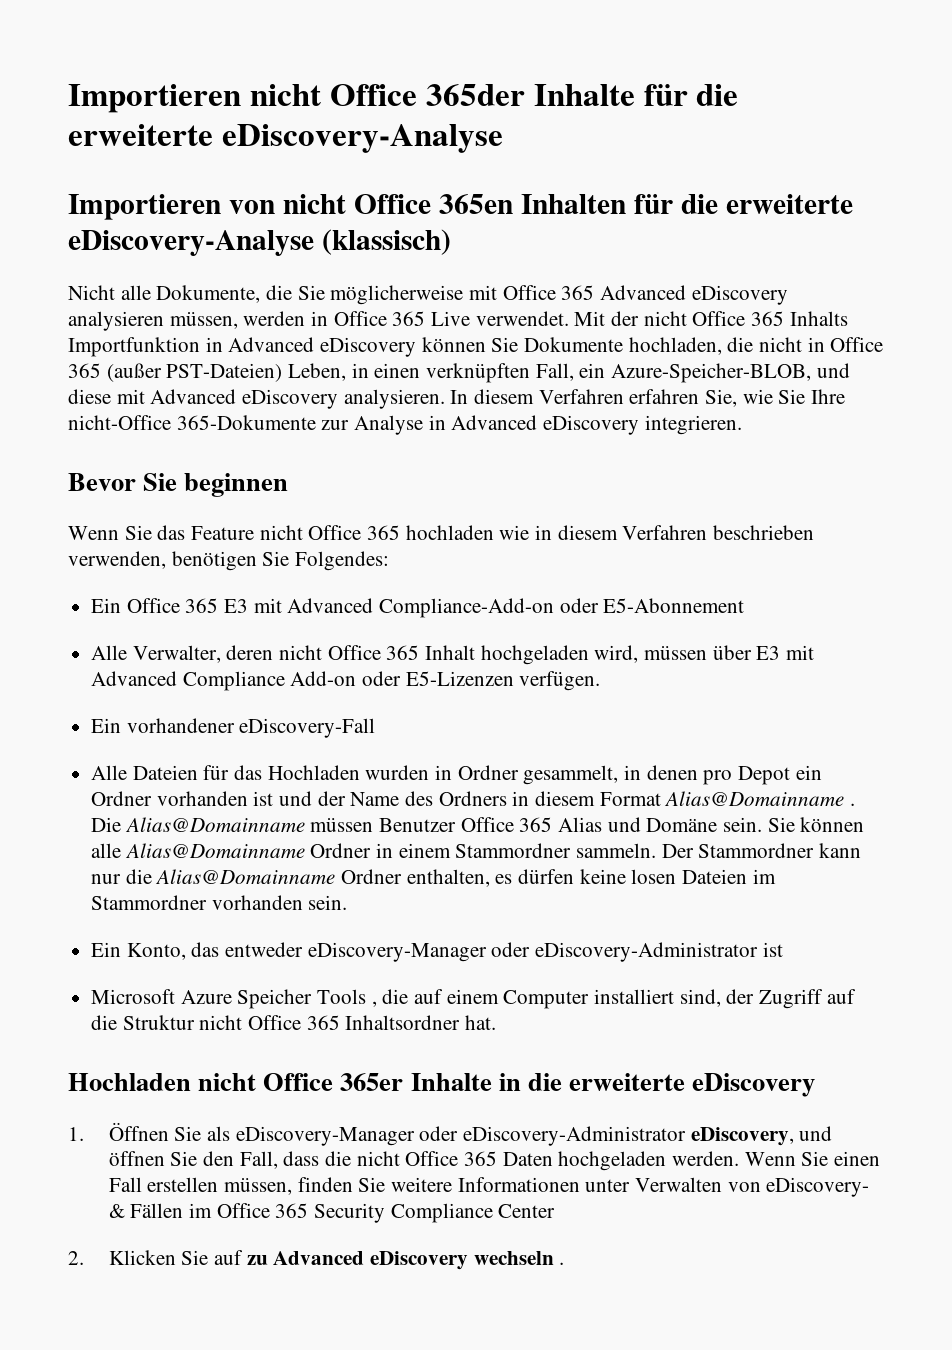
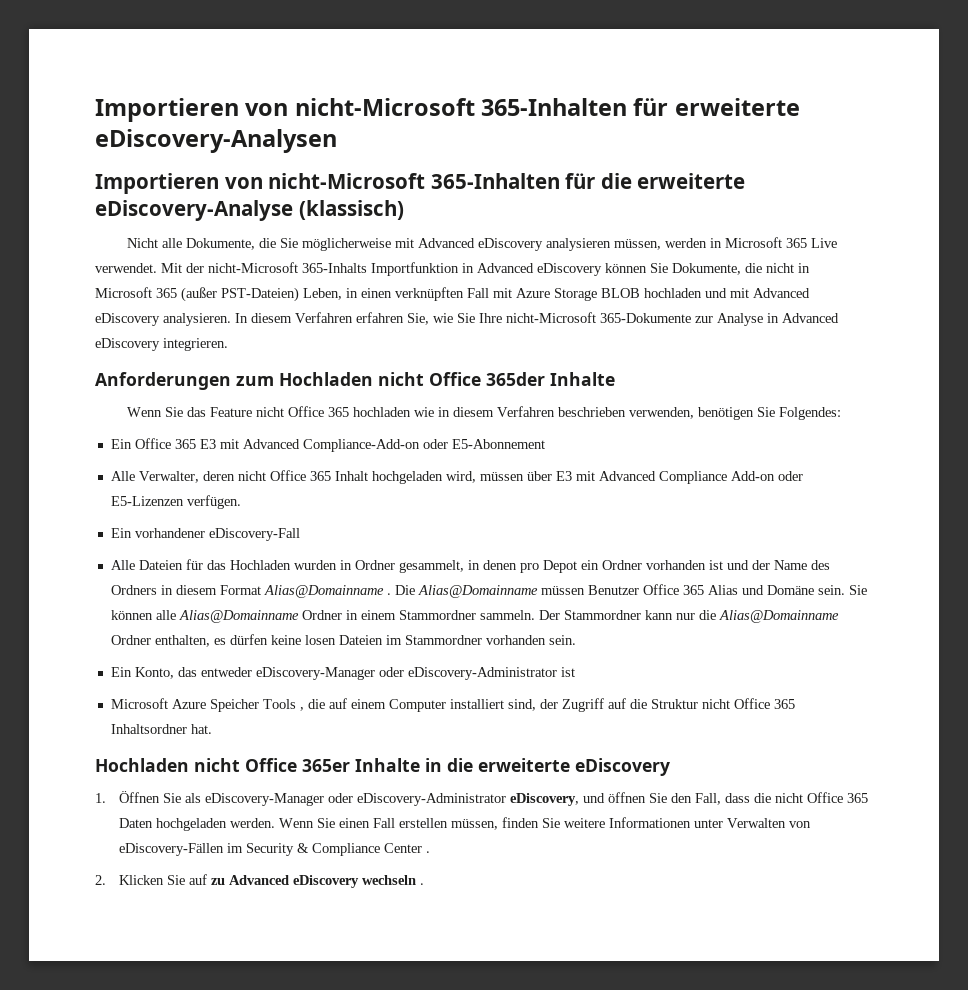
- Importieren nicht Office 365der Inhalte für die erweiterte eDiscovery-Analyse
- Importieren von nicht Office 365en Inhalten für die erweiterte eDiscovery-Analyse (klassisch)
+ Importieren von nicht-Microsoft 365-Inhalten für erweiterte eDiscovery-Analysen
+ Importieren von nicht-Microsoft 365-Inhalten für die erweiterte eDiscovery-Analyse (klassisch)
- Nicht alle Dokumente, die Sie möglicherweise mit Office 365 Advanced eDiscovery analysieren müssen, werden in Office 365 Live verwendet.
+ Nicht alle Dokumente, die Sie möglicherweise mit Advanced eDiscovery analysieren müssen, werden in Microsoft 365 Live verwendet.
- Mit der nicht Office 365 Inhalts Importfunktion in Advanced eDiscovery können Sie Dokumente hochladen, die nicht in Office 365 (außer PST-Dateien) Leben, in einen verknüpften Fall, ein Azure-Speicher-BLOB, und diese mit Advanced eDiscovery analysieren.
+ Mit der nicht-Microsoft 365-Inhalts Importfunktion in Advanced eDiscovery können Sie Dokumente, die nicht in Microsoft 365 (außer PST-Dateien) Leben, in einen verknüpften Fall mit Azure Storage BLOB hochladen und mit Advanced eDiscovery analysieren.
- In diesem Verfahren erfahren Sie, wie Sie Ihre nicht-Office 365-Dokumente zur Analyse in Advanced eDiscovery integrieren.
+ In diesem Verfahren erfahren Sie, wie Sie Ihre nicht-Microsoft 365-Dokumente zur Analyse in Advanced eDiscovery integrieren.
- Bevor Sie beginnen
+ Anforderungen zum Hochladen nicht Office 365der Inhalte
- Wenn Sie einen Fall erstellen müssen, finden Sie weitere Informationen unter Verwalten von eDiscovery- & Fällen im Office 365 Security Compliance Center
+ Wenn Sie einen Fall erstellen müssen, finden Sie weitere Informationen unter Verwalten von eDiscovery-Fällen im Security & Compliance Center .

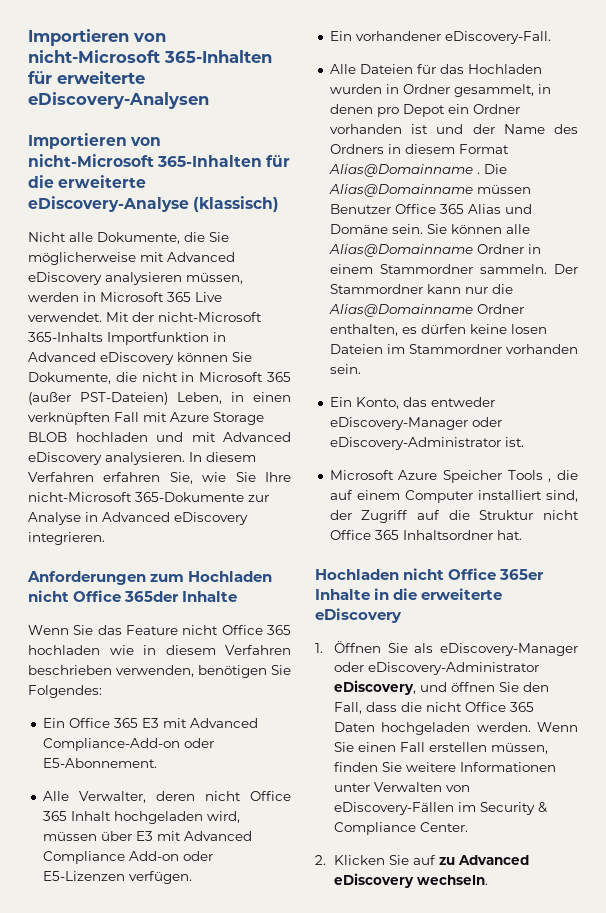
- Ein Office 365 E3 mit Advanced Compliance-Add-on oder E5-Abonnement
+ Ein Office 365 E3 mit Advanced Compliance-Add-on oder E5-Abonnement.
- Ein vorhandener eDiscovery-Fall
+ Ein vorhandener eDiscovery-Fall.
- Ein Konto, das entweder eDiscovery-Manager oder eDiscovery-Administrator ist
+ Ein Konto, das entweder eDiscovery-Manager oder eDiscovery-Administrator ist.
- Wenn Sie einen Fall erstellen müssen, finden Sie weitere Informationen unter Verwalten von eDiscovery-Fällen im Security & Compliance Center .
+ Wenn Sie einen Fall erstellen müssen, finden Sie weitere Informationen unter Verwalten von eDiscovery-Fällen im Security & Compliance Center.
- 2. Klicken Sie auf zu Advanced eDiscovery wechseln .
+ 2. Klicken Sie auf zu Advanced eDiscovery wechseln.

